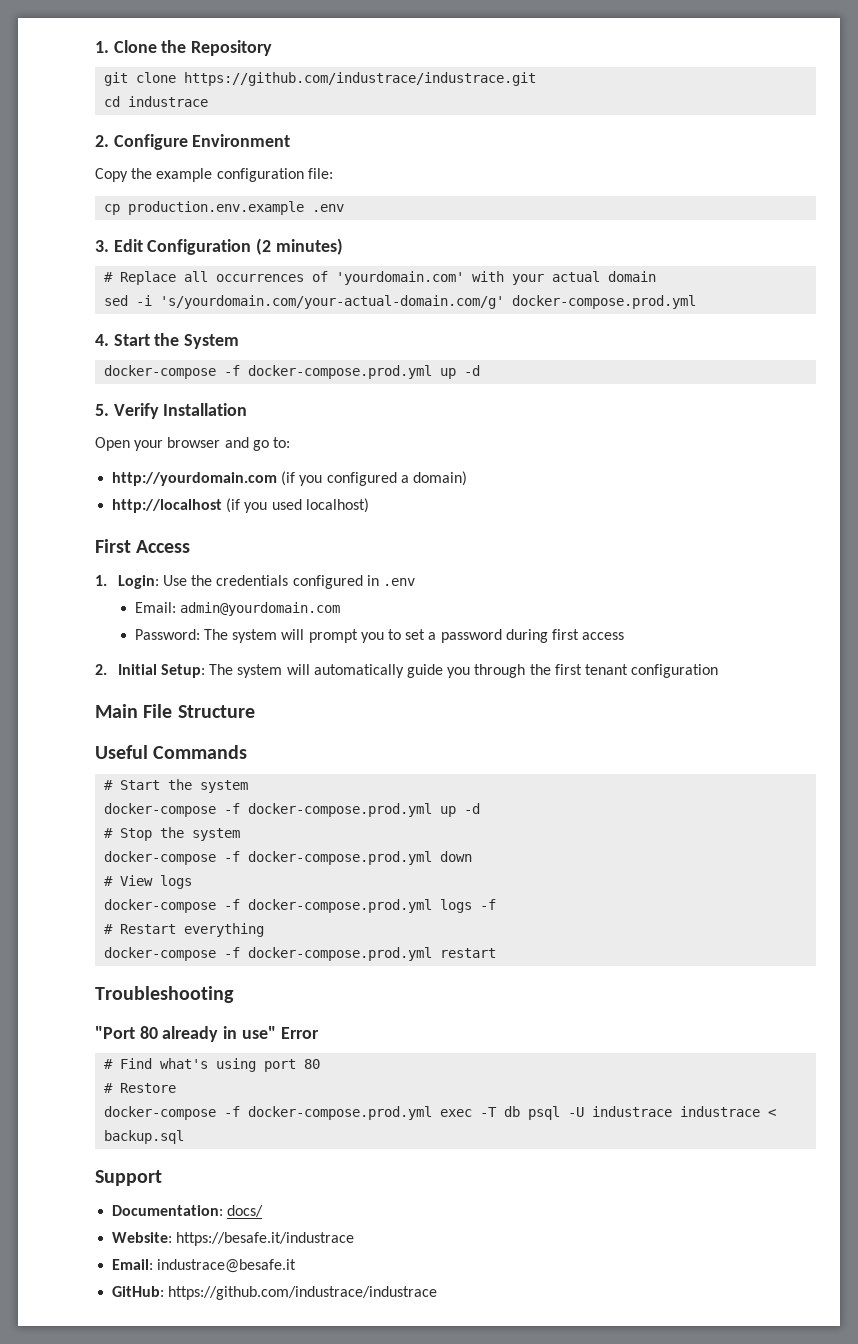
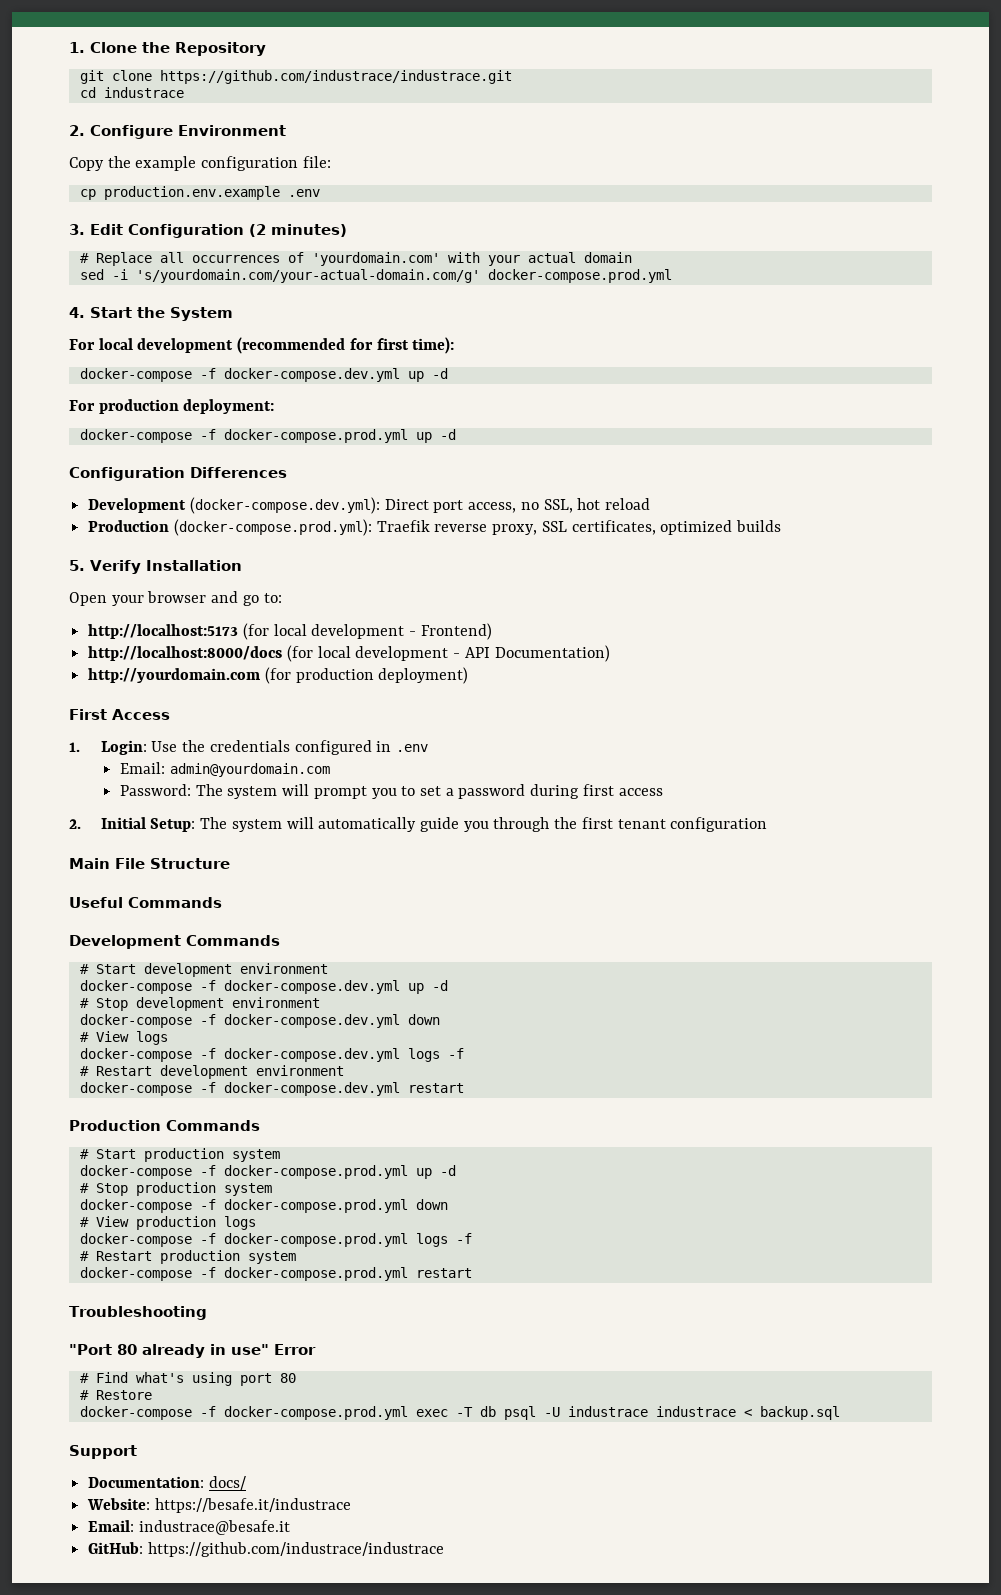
  4. Start the System
+ For local development (recommended for first time):
+ docker-compose -f docker-compose.dev.yml up -d
+ For production deployment:
  docker-compose -f docker-compose.prod.yml up -d
+ Configuration Differences
+ Development (docker-compose.dev.yml): Direct port access, no SSL, hot reload
+ Production (docker-compose.prod.yml): Traefik reverse proxy, SSL certificates, optimized builds
- http://yourdomain.com (if you configured a domain)
- http://localhost (if you used localhost)
+ http://localhost:5173 (for local development - Frontend)
+ http://localhost:8000/docs (for local development - API Documentation)
+ http://yourdomain.com (for production deployment)
- # Start the system
+ Development Commands
+ # Start development environment
+ docker-compose -f docker-compose.dev.yml up -d
+ # Stop development environment
+ docker-compose -f docker-compose.dev.yml down
+ # View logs
+ docker-compose -f docker-compose.dev.yml logs -f
+ # Restart development environment
+ docker-compose -f docker-compose.dev.yml restart
+ Production Commands
+ # Start production system
- # Stop the system
+ # Stop production system
- # View logs
+ # View production logs
- # Restart everything
+ # Restart production system

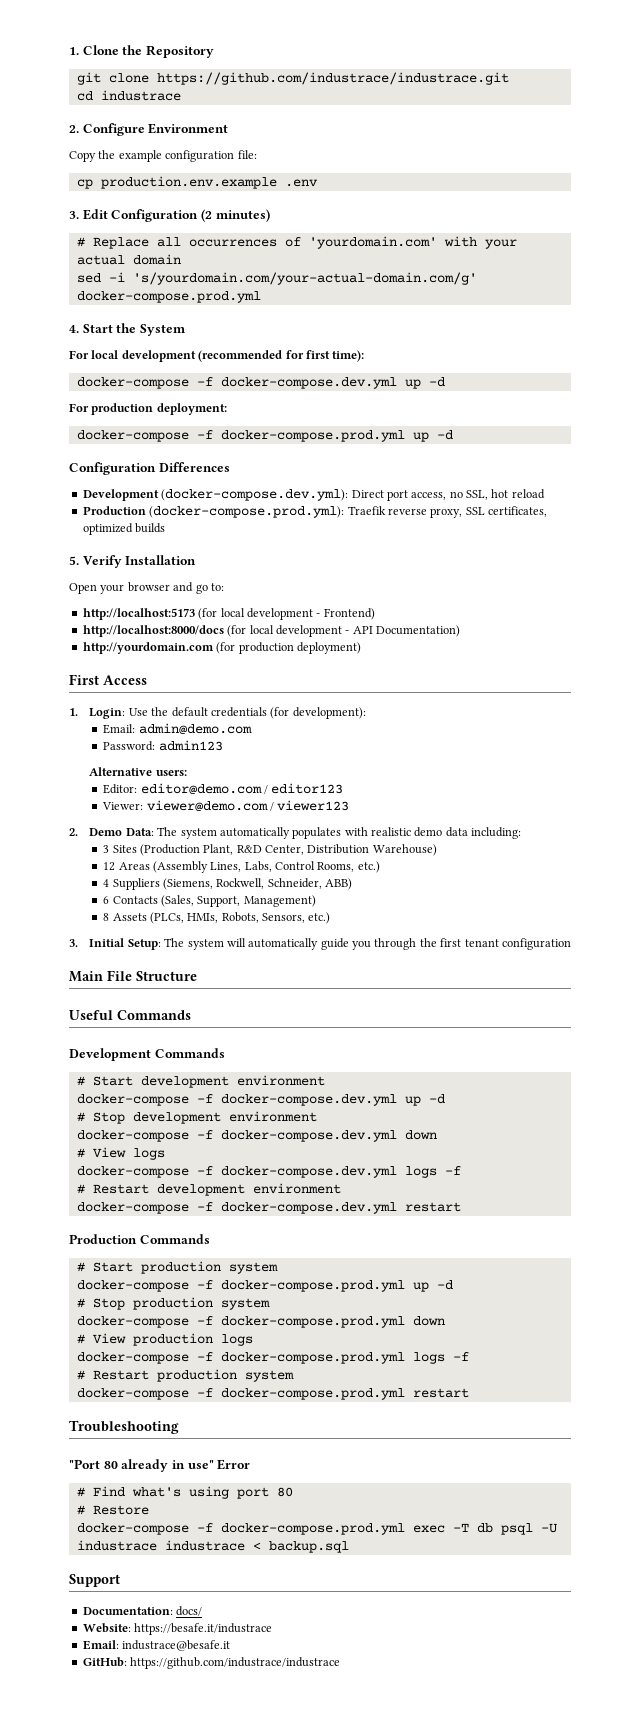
- 1. Login: Use the credentials configured in .env
- Email: admin@yourdomain.com
+ 1. Login: Use the default credentials (for development):
+ Email: admin@demo.com
- Password: The system will prompt you to set a password during first access
- 2. Initial Setup: The system will automatically guide you through the first tenant configuration
+ Password: admin123
+ Alternative users:
+ Editor: editor@demo.com / editor123
+ Viewer: viewer@demo.com / viewer123
+ 2. Demo Data: The system automatically populates with realistic demo data including:
+ 3 Sites (Production Plant, R&D Center, Distribution Warehouse)
+ 12 Areas (Assembly Lines, Labs, Control Rooms, etc.)
+ 4 Suppliers (Siemens, Rockwell, Schneider, ABB)
+ 6 Contacts (Sales, Support, Management)
+ 8 Assets (PLCs, HMIs, Robots, Sensors, etc.)
+ 3. Initial Setup: The system will automatically guide you through the first tenant configuration

